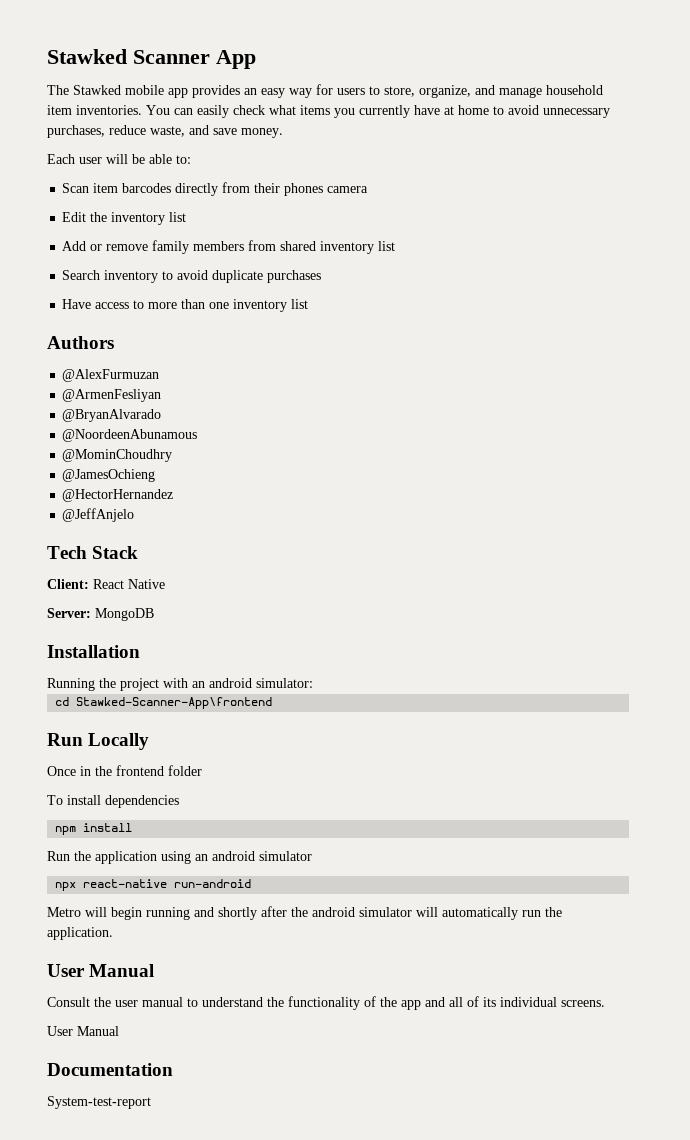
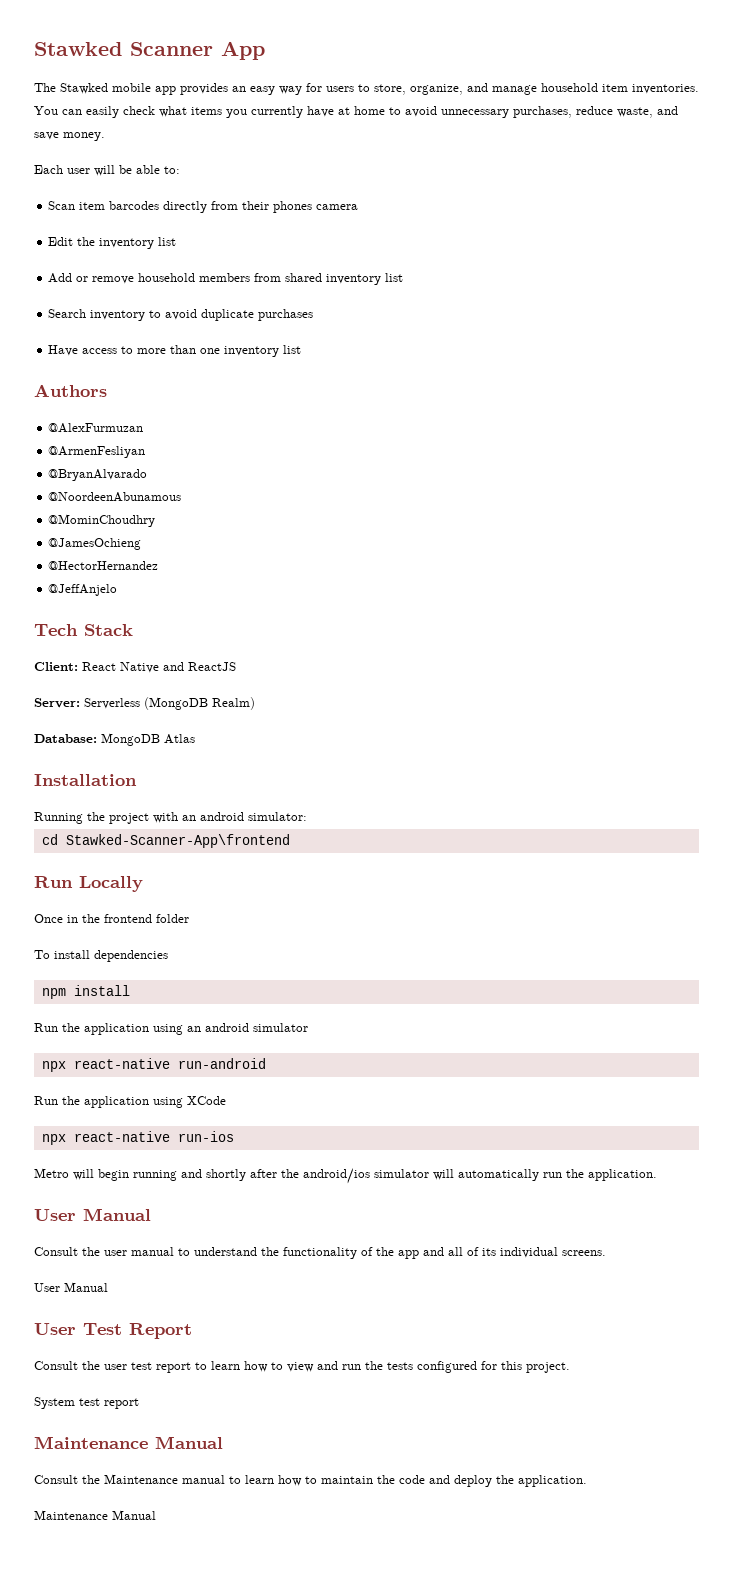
- Add or remove family members from shared inventory list
+ Add or remove household members from shared inventory list
- Client: React Native
+ Client: React Native and ReactJS
- Server: MongoDB
+ Server: Serverless (MongoDB Realm)
+ Database: MongoDB Atlas
+ Run the application using XCode
+ npx react-native run-ios
- Metro will begin running and shortly after the android simulator will automatically run the application.
+ Metro will begin running and shortly after the android/ios simulator will automatically run the application.
- Documentation
- System-test-report
+ User Test Report
+ Consult the user test report to learn how to view and run the tests configured for this project.
+ System test report
+ Maintenance Manual
+ Consult the Maintenance manual to learn how to maintain the code and deploy the application.
+ Maintenance Manual

